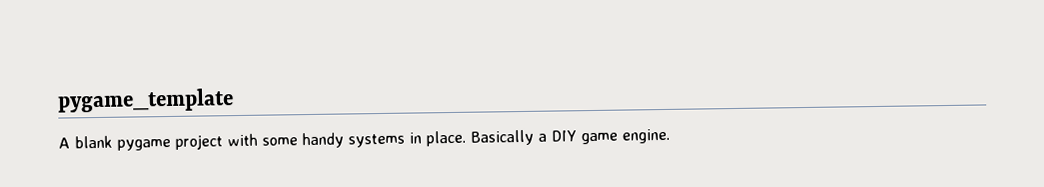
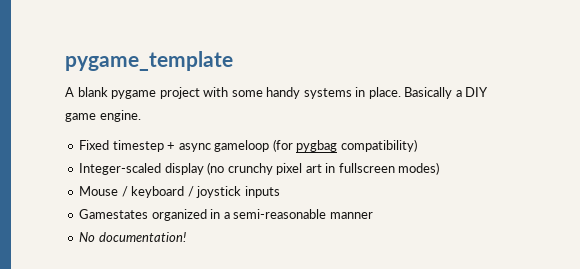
+ Fixed timestep + async gameloop (for pygbag compatibility)
+ Integer-scaled display (no crunchy pixel art in fullscreen modes)
+ Mouse / keyboard / joystick inputs
+ Gamestates organized in a semi-reasonable manner
+ No documentation!

